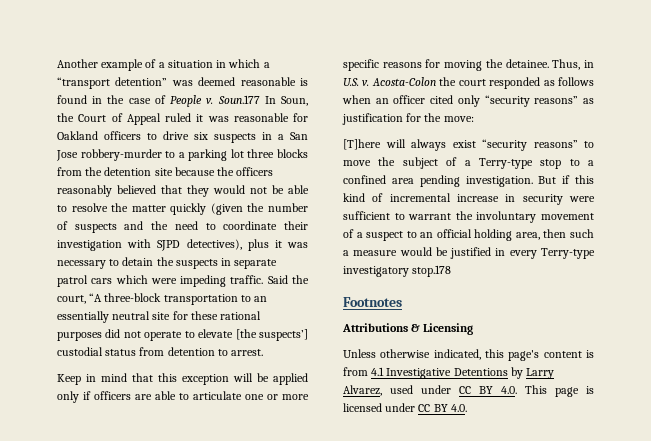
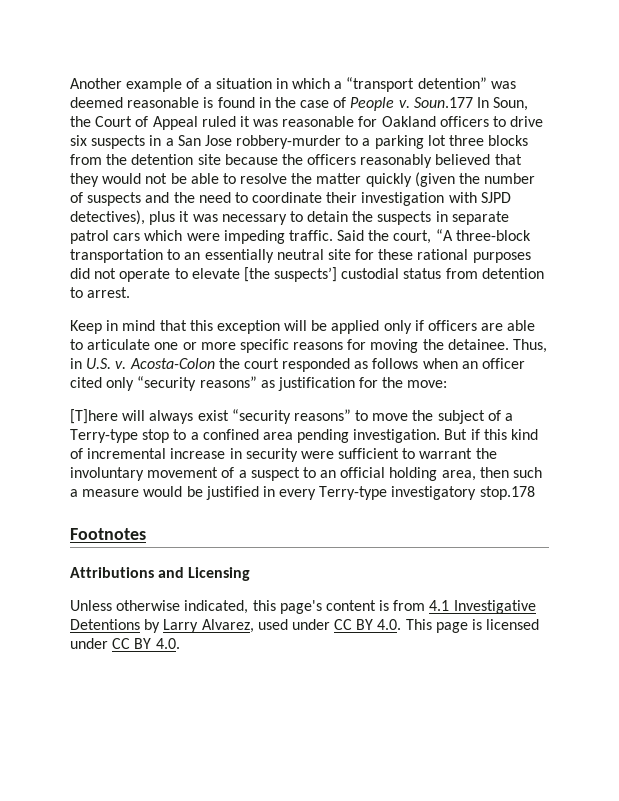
- Attributions & Licensing
+ Attributions and Licensing

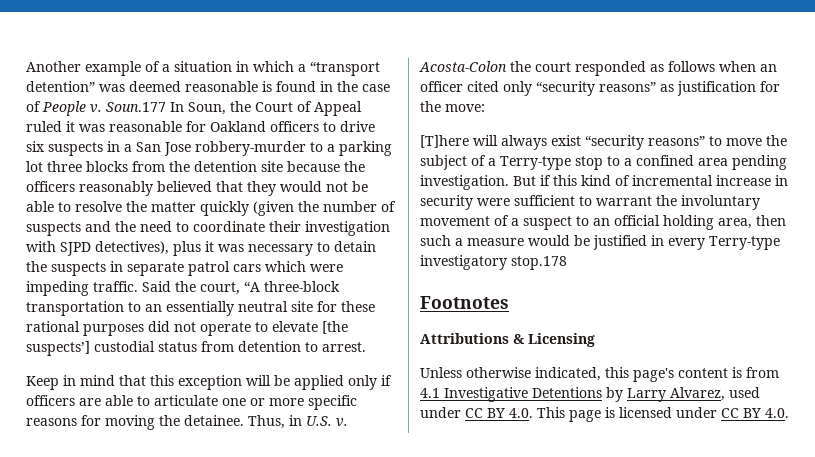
- Attributions and Licensing
+ Attributions & Licensing

